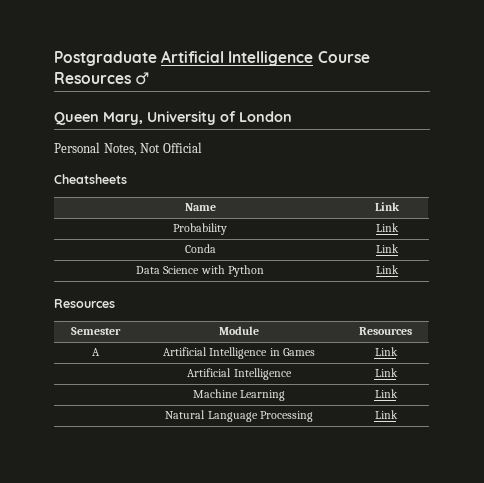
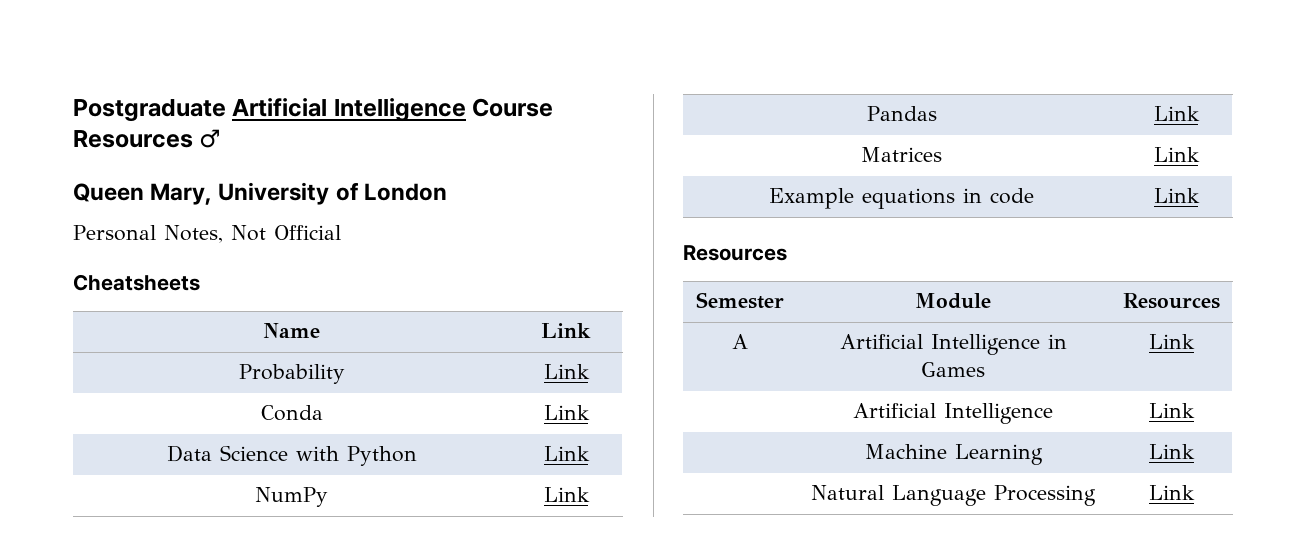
+ NumPy | Link
+ Pandas | Link
+ Matrices | Link
+ Example equations in code | Link

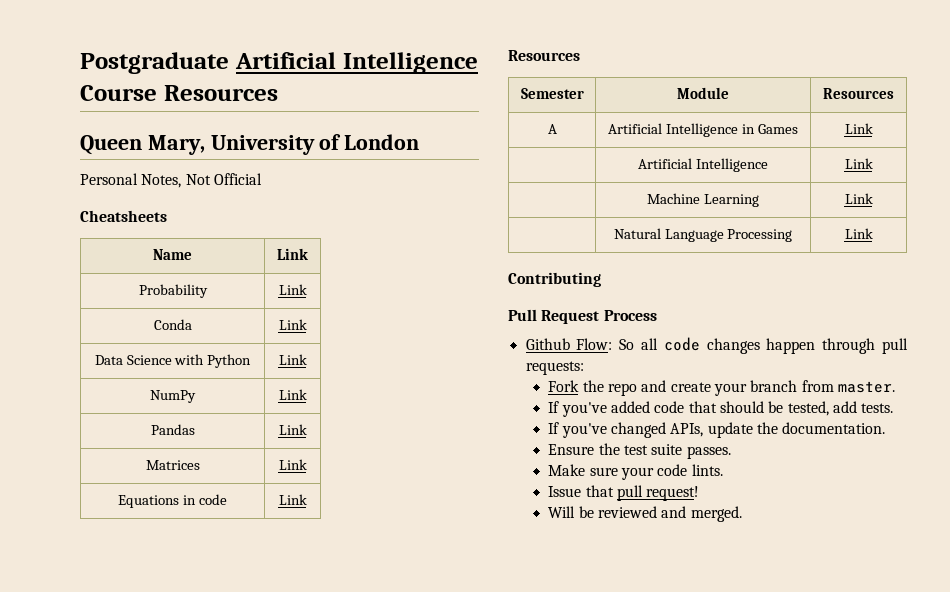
- Postgraduate Artificial Intelligence Course Resources ♂
+ Postgraduate Artificial Intelligence Course Resources
- Example equations in code | Link
+ Equations in code | Link
+ Contributing
+ Pull Request Process
+ Github Flow: So all code changes happen through pull requests:
+ Fork the repo and create your branch from master.
+ If you've added code that should be tested, add tests.
+ If you've changed APIs, update the documentation.
+ Ensure the test suite passes.
+ Make sure your code lints.
+ Issue that pull request!
+ Will be reviewed and merged.

